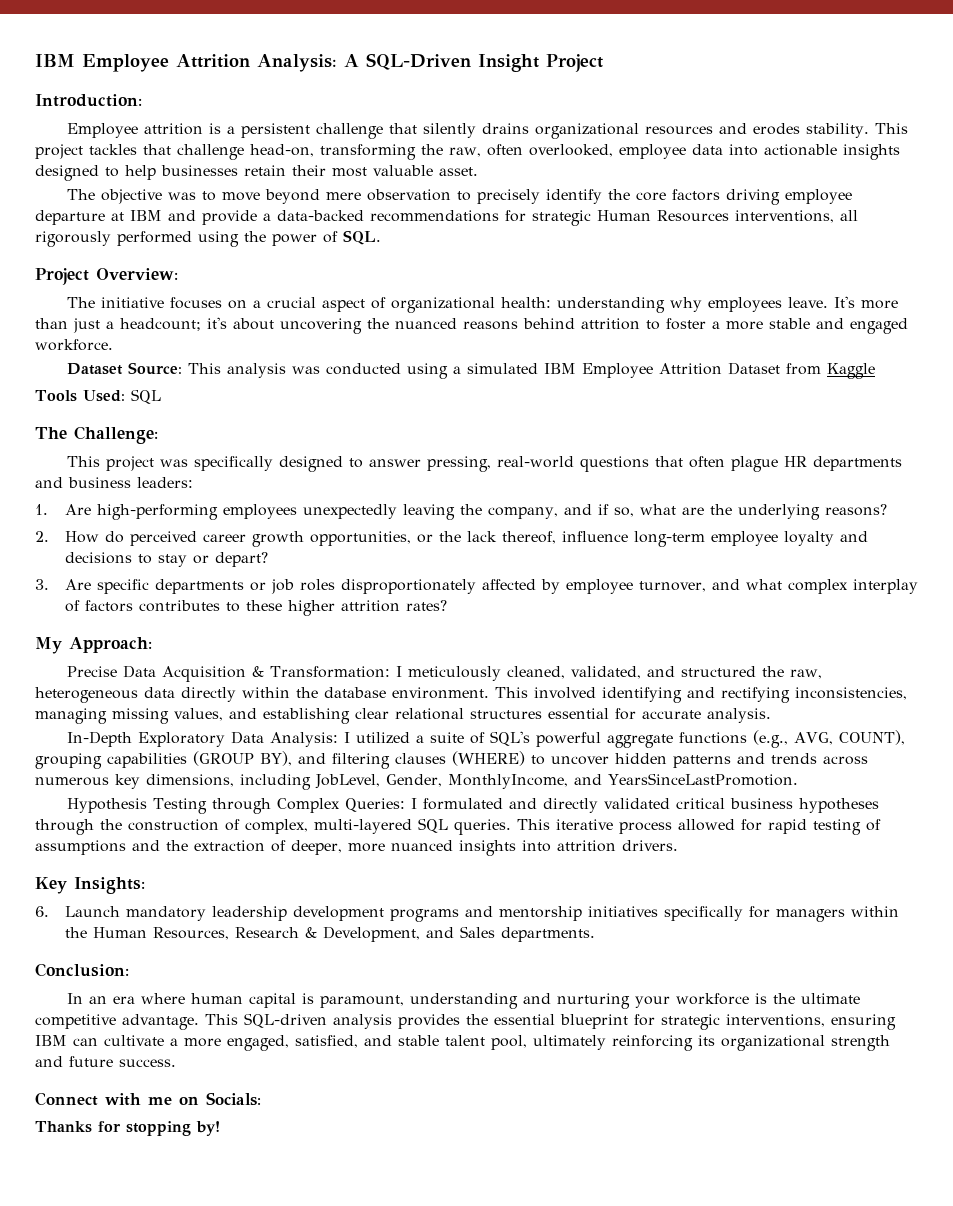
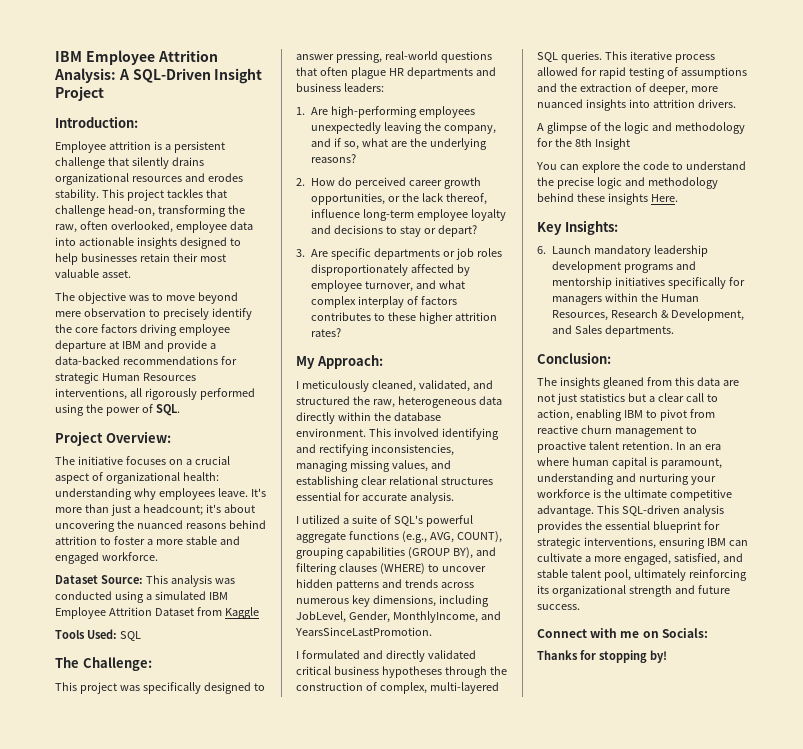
- Precise Data Acquisition & Transformation: I meticulously cleaned, validated, and structured the raw, heterogeneous data directly within the database environment.
+ I meticulously cleaned, validated, and structured the raw, heterogeneous data directly within the database environment.
- In-Depth Exploratory Data Analysis: I utilized a suite of SQL's powerful aggregate functions (e.g., AVG, COUNT), grouping capabilities (GROUP BY), and filtering clauses (WHERE) to uncover hidden patterns and trends across numerous key dimensions, including JobLevel, Gender, MonthlyIncome, and YearsSinceLastPromotion.
+ I utilized a suite of SQL's powerful aggregate functions (e.g., AVG, COUNT), grouping capabilities (GROUP BY), and filtering clauses (WHERE) to uncover hidden patterns and trends across numerous key dimensions, including JobLevel, Gender, MonthlyIncome, and YearsSinceLastPromotion.
- Hypothesis Testing through Complex Queries: I formulated and directly validated critical business hypotheses through the construction of complex, multi-layered SQL queries.
+ I formulated and directly validated critical business hypotheses through the construction of complex, multi-layered SQL queries.
+ A glimpse of the logic and methodology for the 8th Insight
+ You can explore the code to understand the precise logic and methodology behind these insights Here.
+ The insights gleaned from this data are not just statistics but a clear call to action, enabling IBM to pivot from reactive churn management to proactive talent retention.

